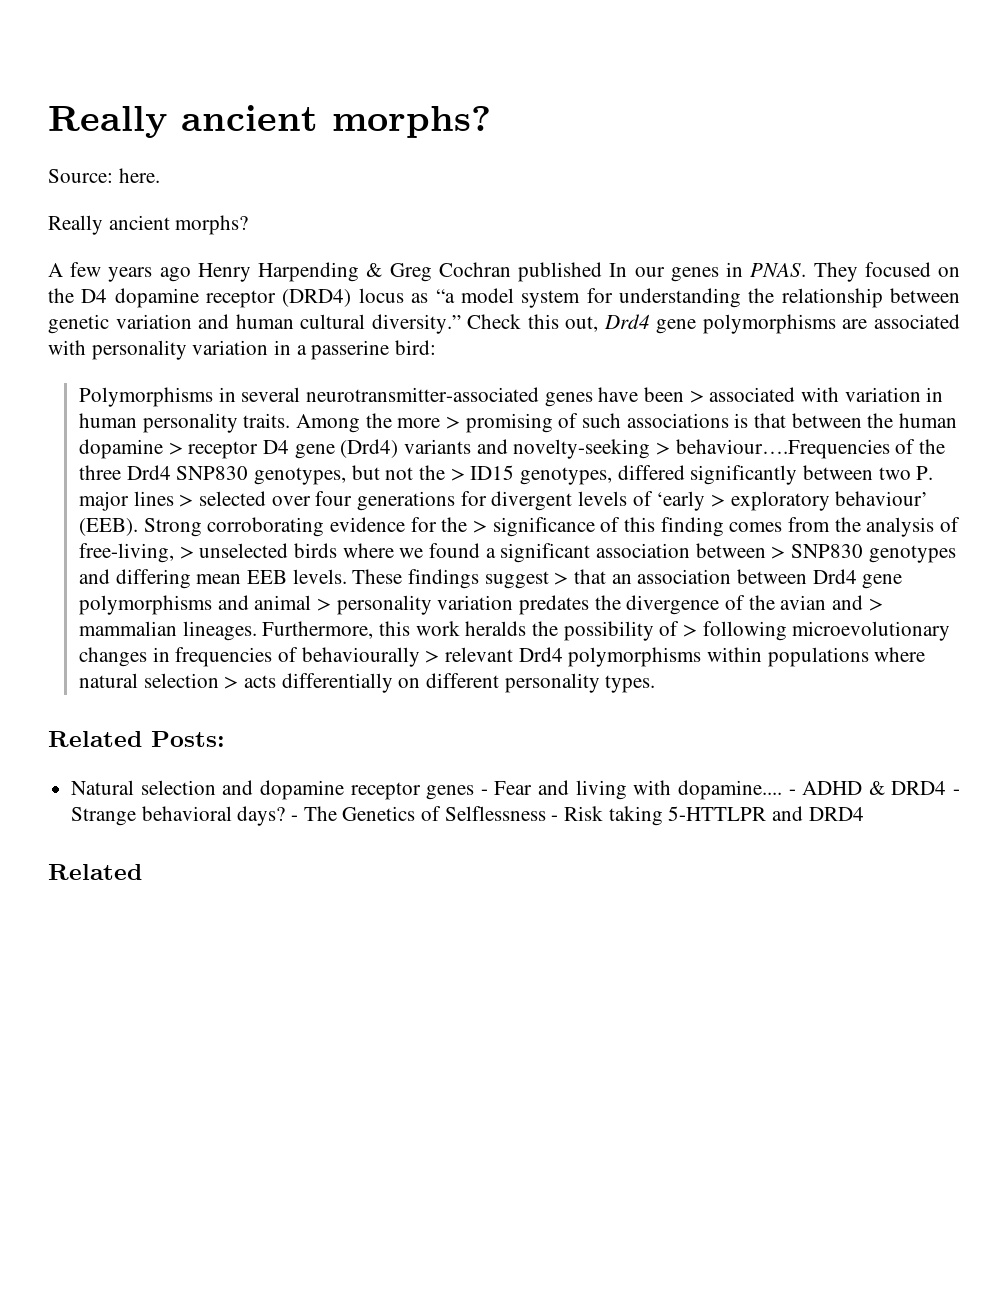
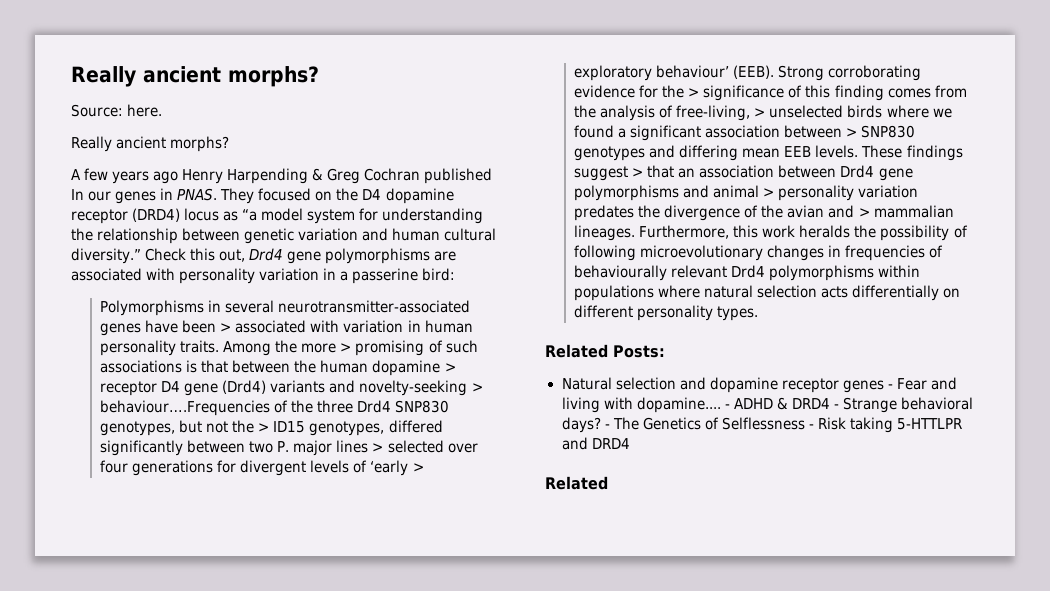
- Furthermore, this work heralds the possibility of > following microevolutionary changes in frequencies of behaviourally > relevant Drd4 polymorphisms within populations where natural selection > acts differentially on different personality types.
+ Furthermore, this work heralds the possibility of following microevolutionary changes in frequencies of behaviourally relevant Drd4 polymorphisms within populations where natural selection acts differentially on different personality types.

